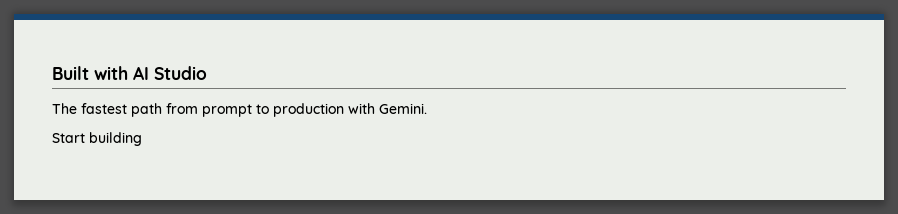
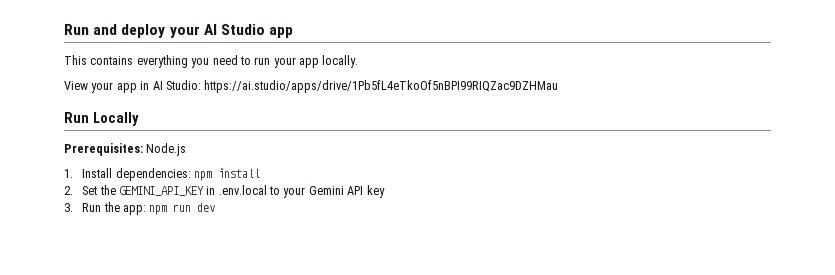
- Built with AI Studio
- The fastest path from prompt to production with Gemini.
- Start building
+ Run and deploy your AI Studio app
+ This contains everything you need to run your app locally.
+ View your app in AI Studio: https://ai.studio/apps/drive/1Pb5fL4eTkoOf5nBPI99RIQZac9DZHMau
+ Run Locally
+ Prerequisites: Node.js
+ 1. Install dependencies: npm install
+ 2. Set the GEMINI_API_KEY in .env.local to your Gemini API key
+ 3. Run the app: npm run dev

